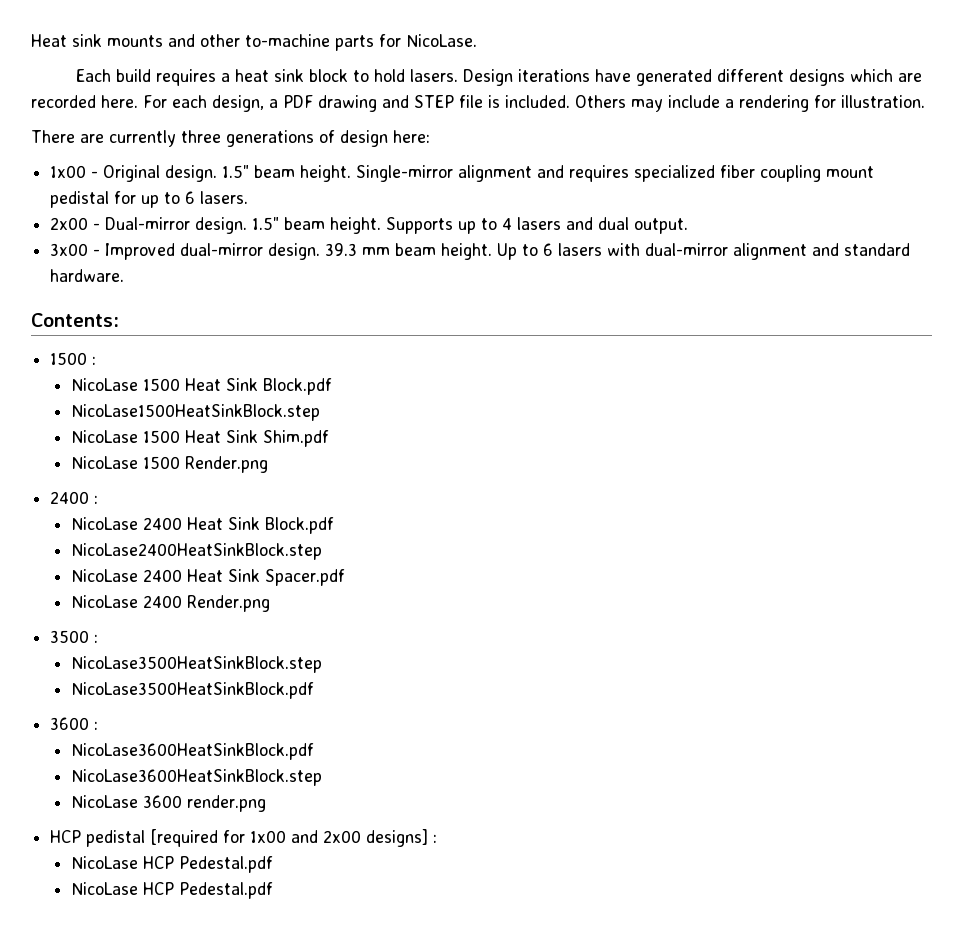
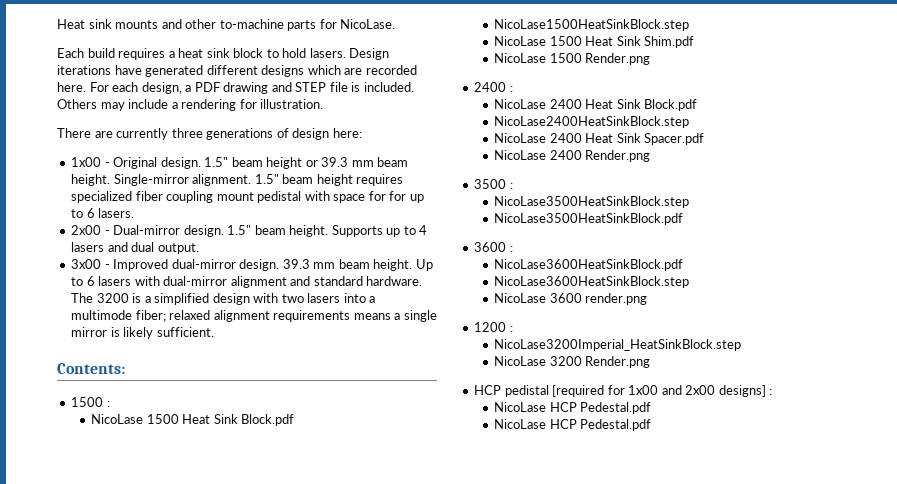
- 1.5" beam height. Single-mirror alignment and requires specialized fiber coupling mount pedistal for up to 6 lasers.
+ 1.5" beam height or 39.3 mm beam height. Single-mirror alignment. 1.5" beam height requires specialized fiber coupling mount pedistal with space for for up to 6 lasers.
+ The 3200 is a simplified design with two lasers into a multimode fiber; relaxed alignment requirements means a single mirror is likely sufficient.
+ 1200 :
+ NicoLase3200Imperial_HeatSinkBlock.step
+ NicoLase 3200 Render.png

